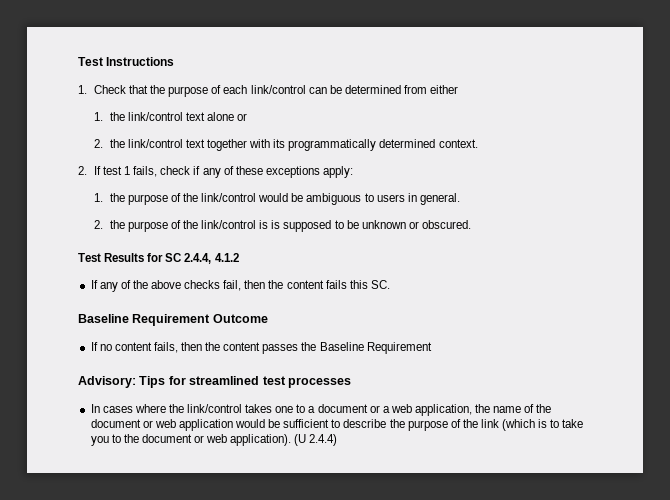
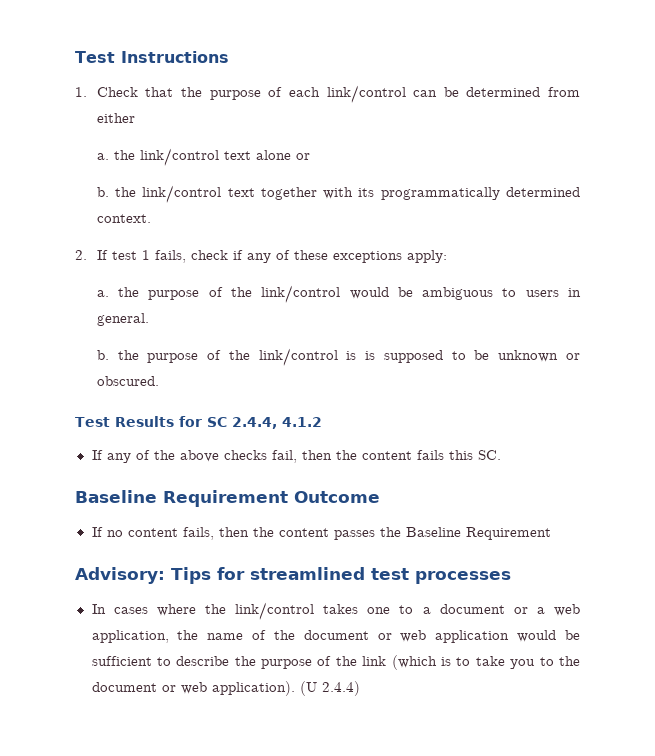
- 1. the link/control text alone or
+ a. the link/control text alone or
- 2. the link/control text together with its programmatically determined context.
+ b. the link/control text together with its programmatically determined context.
- 1. the purpose of the link/control would be ambiguous to users in general.
+ a. the purpose of the link/control would be ambiguous to users in general.
- 2. the purpose of the link/control is is supposed to be unknown or obscured.
+ b. the purpose of the link/control is is supposed to be unknown or obscured.

